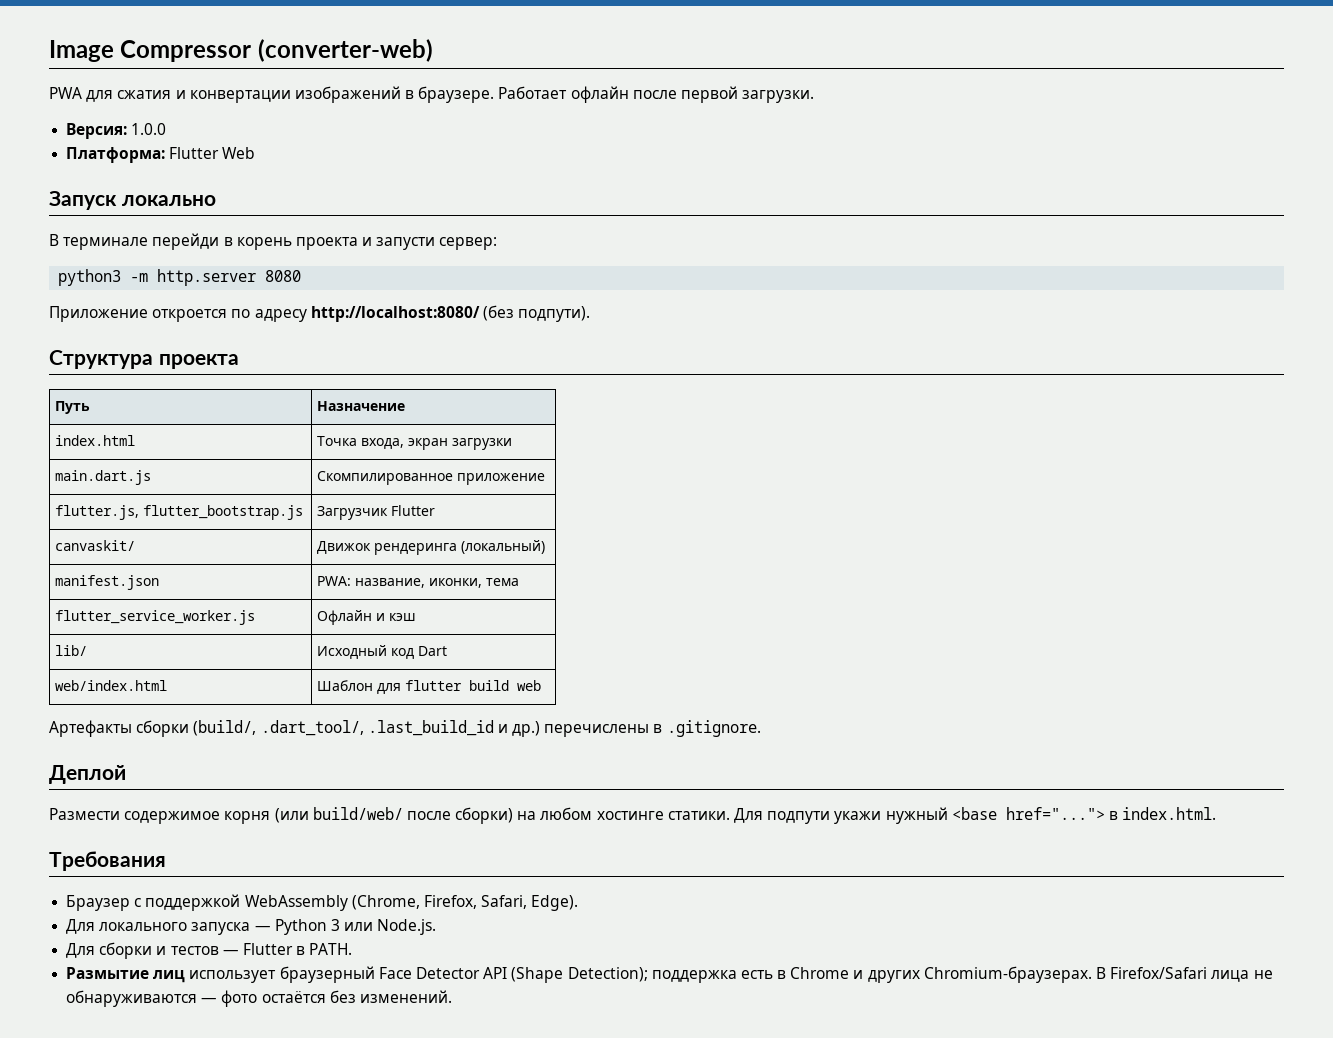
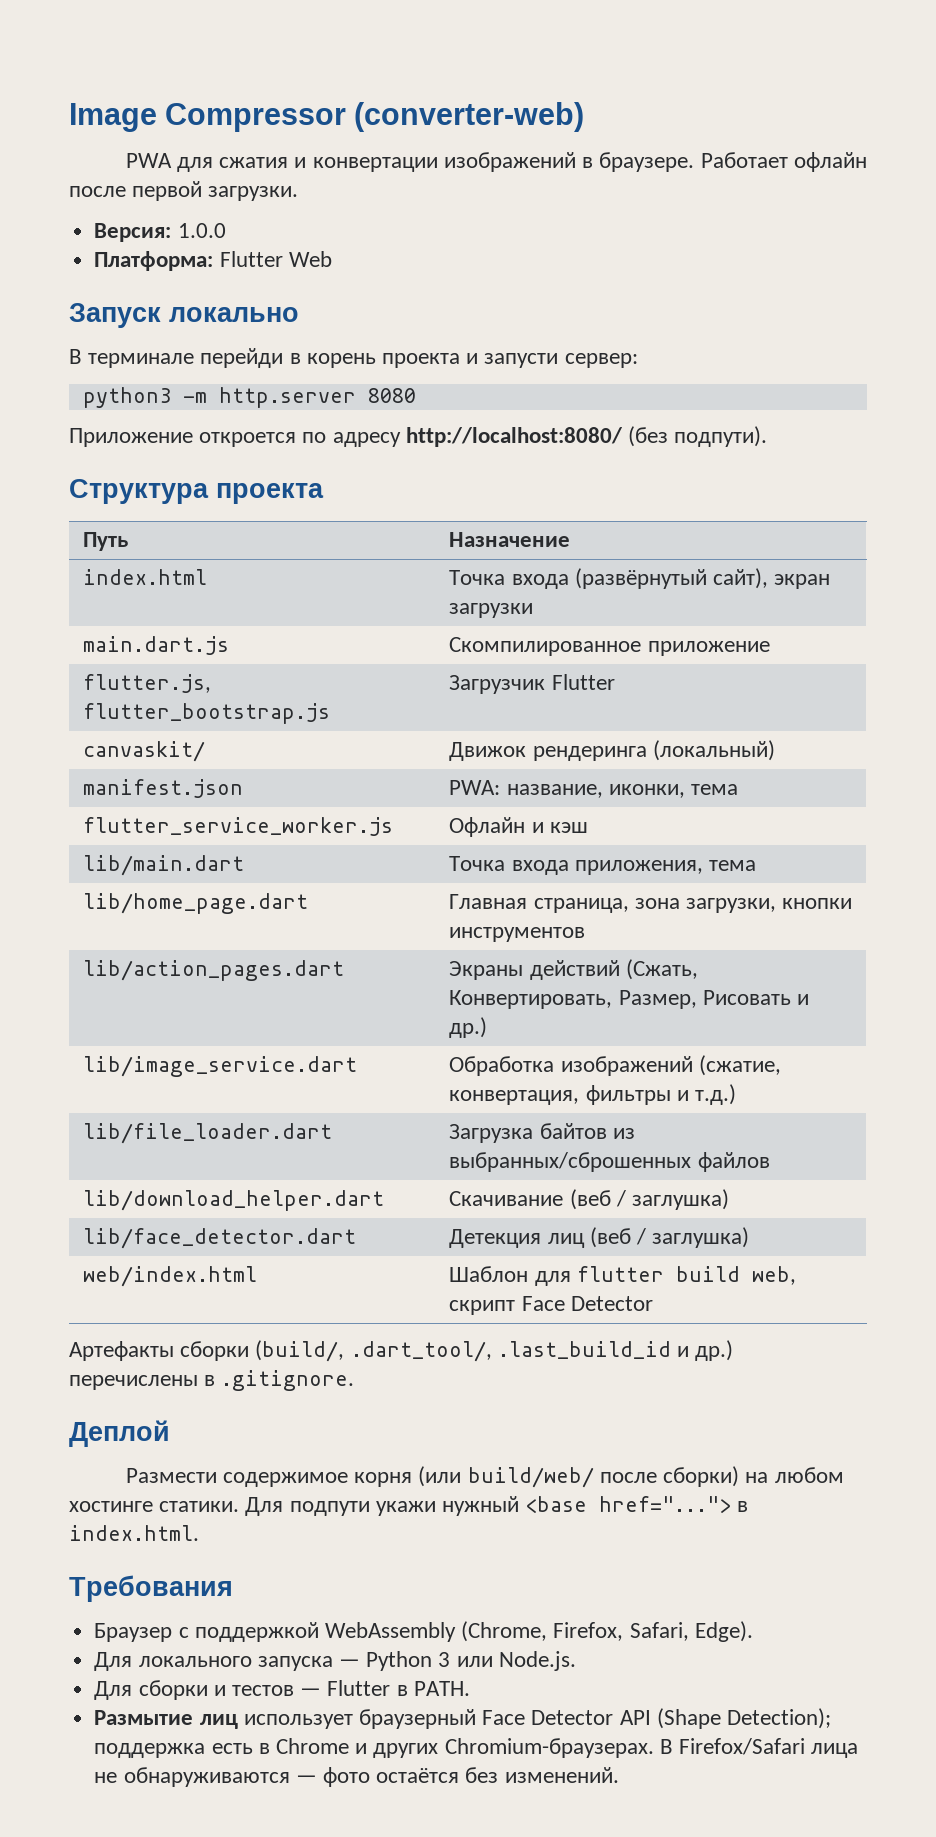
- index.html | Точка входа, экран загрузки
+ index.html | Точка входа (развёрнутый сайт), экран загрузки
- lib/ | Исходный код Dart
+ lib/main.dart | Точка входа приложения, тема
+ lib/home_page.dart | Главная страница, зона загрузки, кнопки инструментов
+ lib/action_pages.dart | Экраны действий (Сжать, Конвертировать, Размер, Рисовать и др.)
+ lib/image_service.dart | Обработка изображений (сжатие, конвертация, фильтры и т.д.)
+ lib/file_loader.dart | Загрузка байтов из выбранных/сброшенных файлов
+ lib/download_helper.dart | Скачивание (веб / заглушка)
+ lib/face_detector.dart | Детекция лиц (веб / заглушка)
- web/index.html | Шаблон для flutter build web
+ web/index.html | Шаблон для flutter build web, скрипт Face Detector

